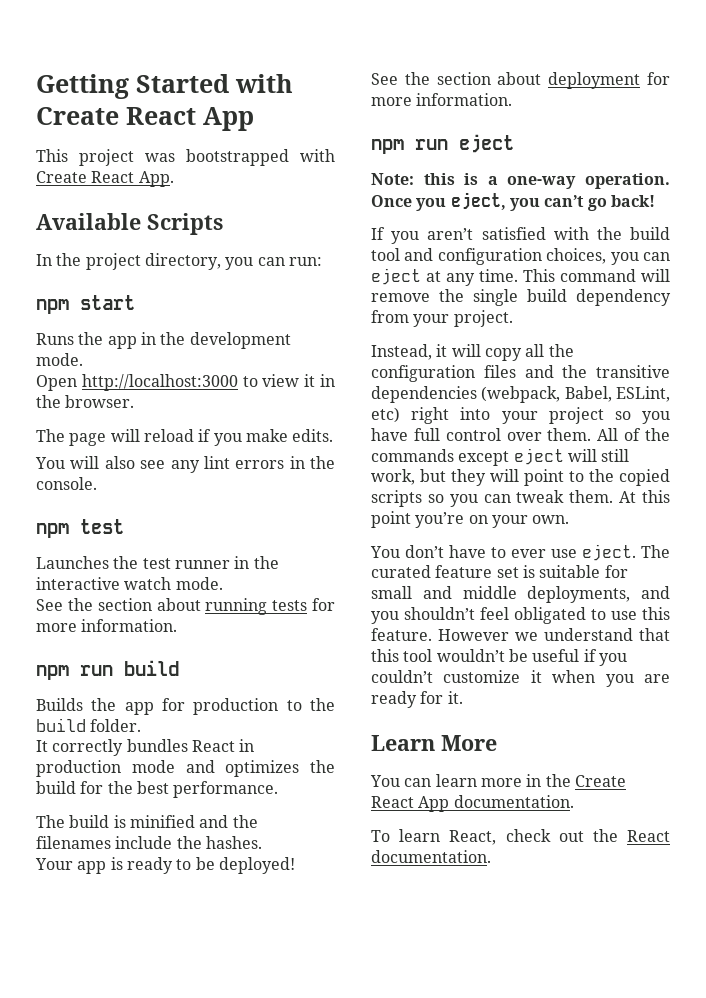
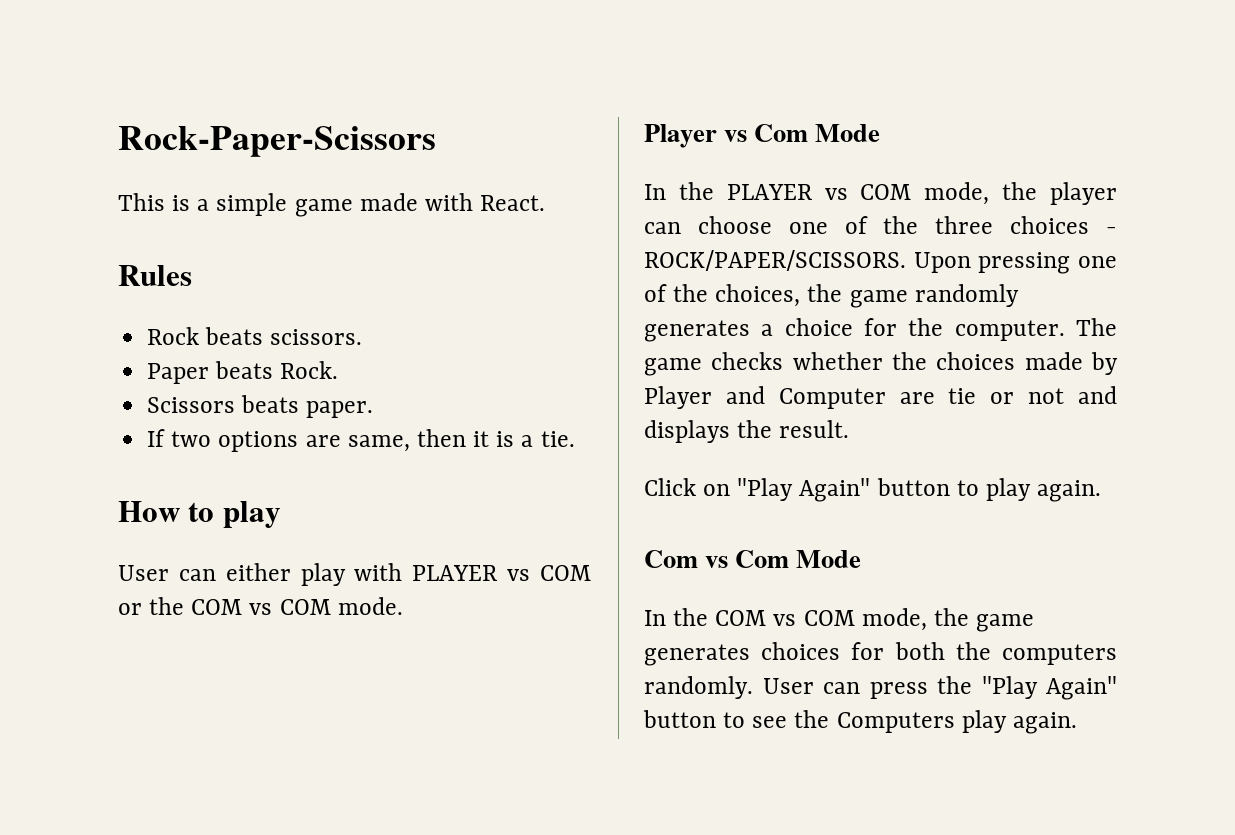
- Getting Started with Create React App
- This project was bootstrapped with Create React App.
- Available Scripts
- In the project directory, you can run:
- npm start
- Runs the app in the development mode.
- Open http://localhost:3000 to view it in the browser.
- The page will reload if you make edits.
- You will also see any lint errors in the console.
- npm test
- Launches the test runner in the interactive watch mode.
- See the section about running tests for more information.
- npm run build
- Builds the app for production to the build folder.
- It correctly bundles React in production mode and optimizes the build for the best performance.
- The build is minified and the filenames include the hashes.
- Your app is ready to be deployed!
- See the section about deployment for more information.
- npm run eject
- Note: this is a one-way operation. Once you eject, you can’t go back!
- If you aren’t satisfied with the build tool and configuration choices, you can eject at any time. This command will remove the single build dependency from your project.
- Instead, it will copy all the configuration files and the transitive dependencies (webpack, Babel, ESLint, etc) right into your project so you have full control over them. All of the commands except eject will still work, but they will point to the copied scripts so you can tweak them. At this point you’re on your own.
- You don’t have to ever use eject. The curated feature set is suitable for small and middle deployments, and you shouldn’t feel obligated to use this feature. However we understand that this tool wouldn’t be useful if you couldn’t customize it when you are ready for it.
- Learn More
- You can learn more in the Create React App documentation.
- To learn React, check out the React documentation.
+ Rock-Paper-Scissors
+ This is a simple game made with React.
+ Rules
+ Rock beats scissors.
+ Paper beats Rock.
+ Scissors beats paper.
+ If two options are same, then it is a tie.
+ How to play
+ User can either play with PLAYER vs COM or the COM vs COM mode.
+ Player vs Com Mode
+ In the PLAYER vs COM mode, the player can choose one of the three choices - ROCK/PAPER/SCISSORS. Upon pressing one of the choices, the game randomly generates a choice for the computer. The game checks whether the choices made by Player and Computer are tie or not and displays the result.
+ Click on "Play Again" button to play again.
+ Com vs Com Mode
+ In the COM vs COM mode, the game generates choices for both the computers randomly. User can press the "Play Again" button to see the Computers play again.

